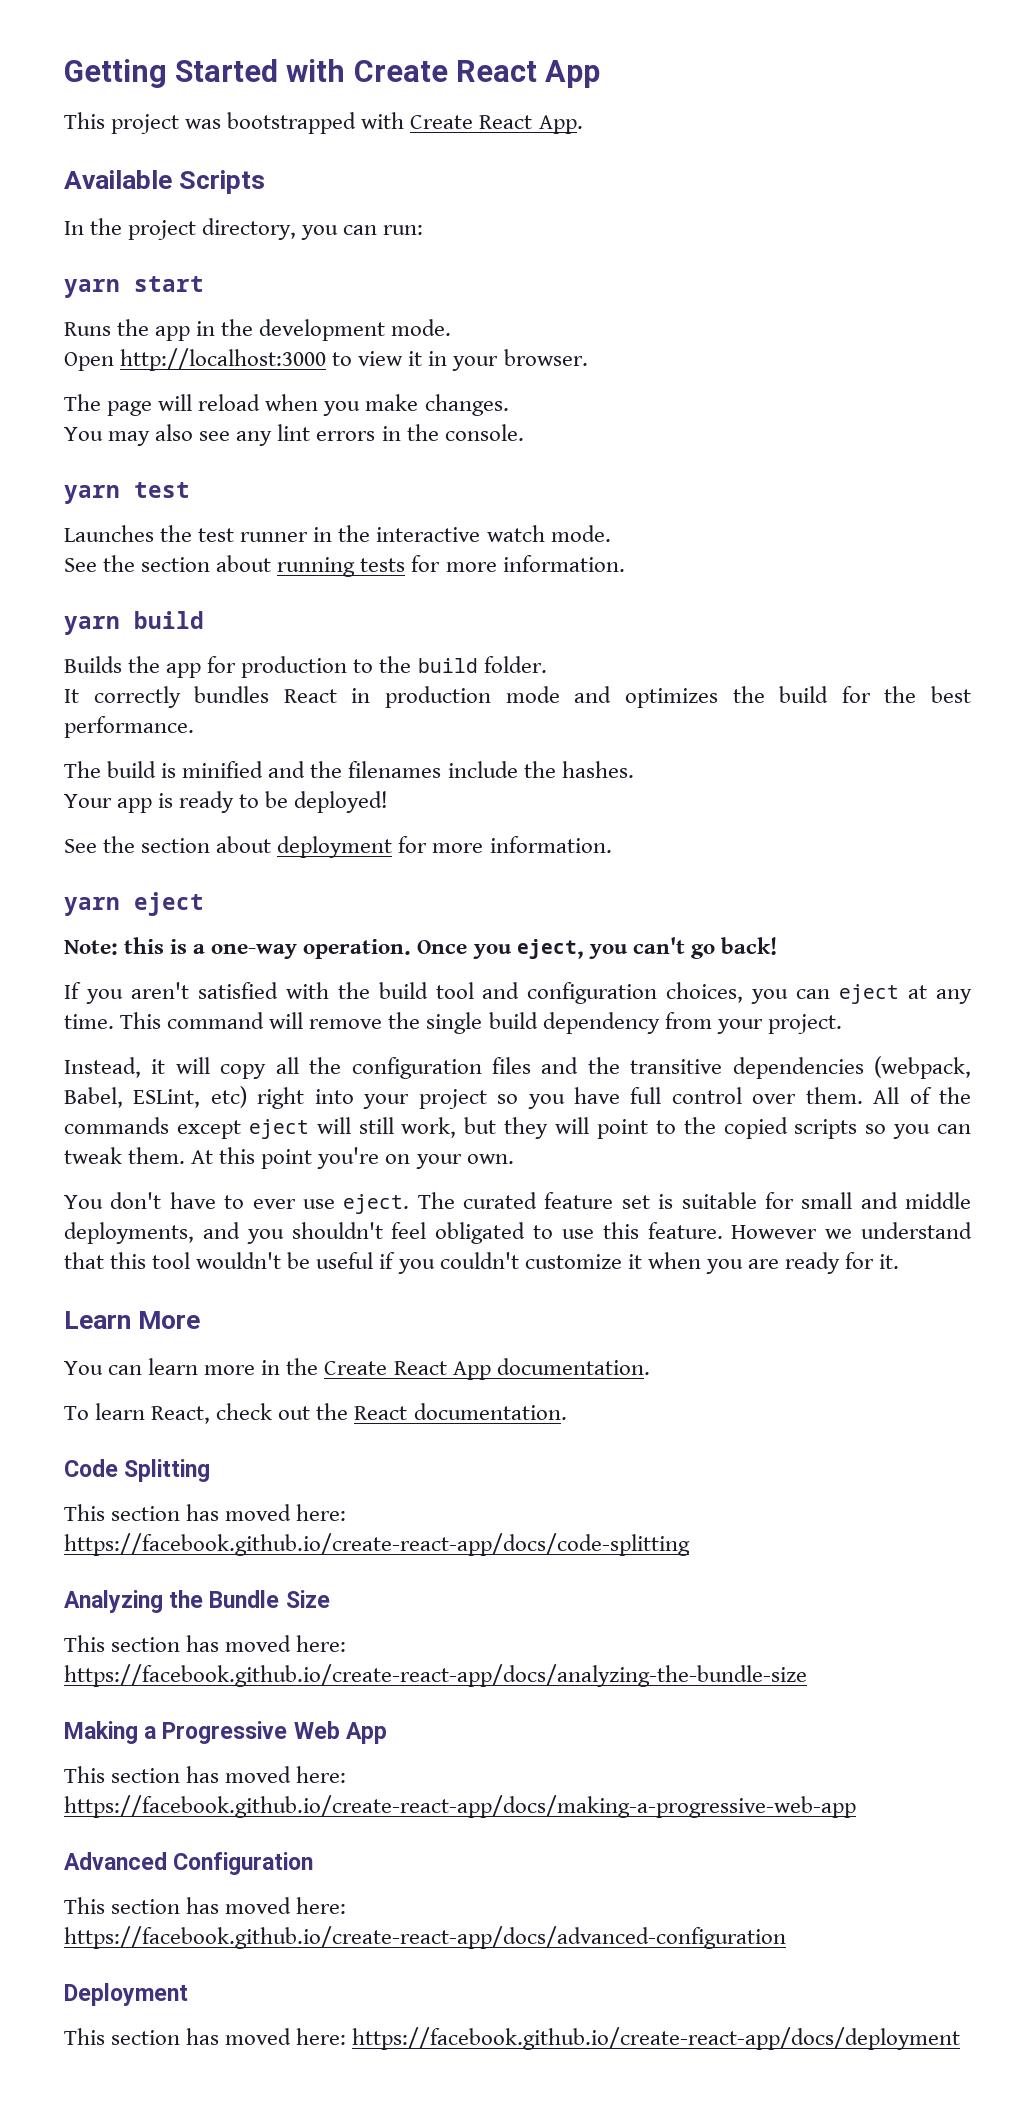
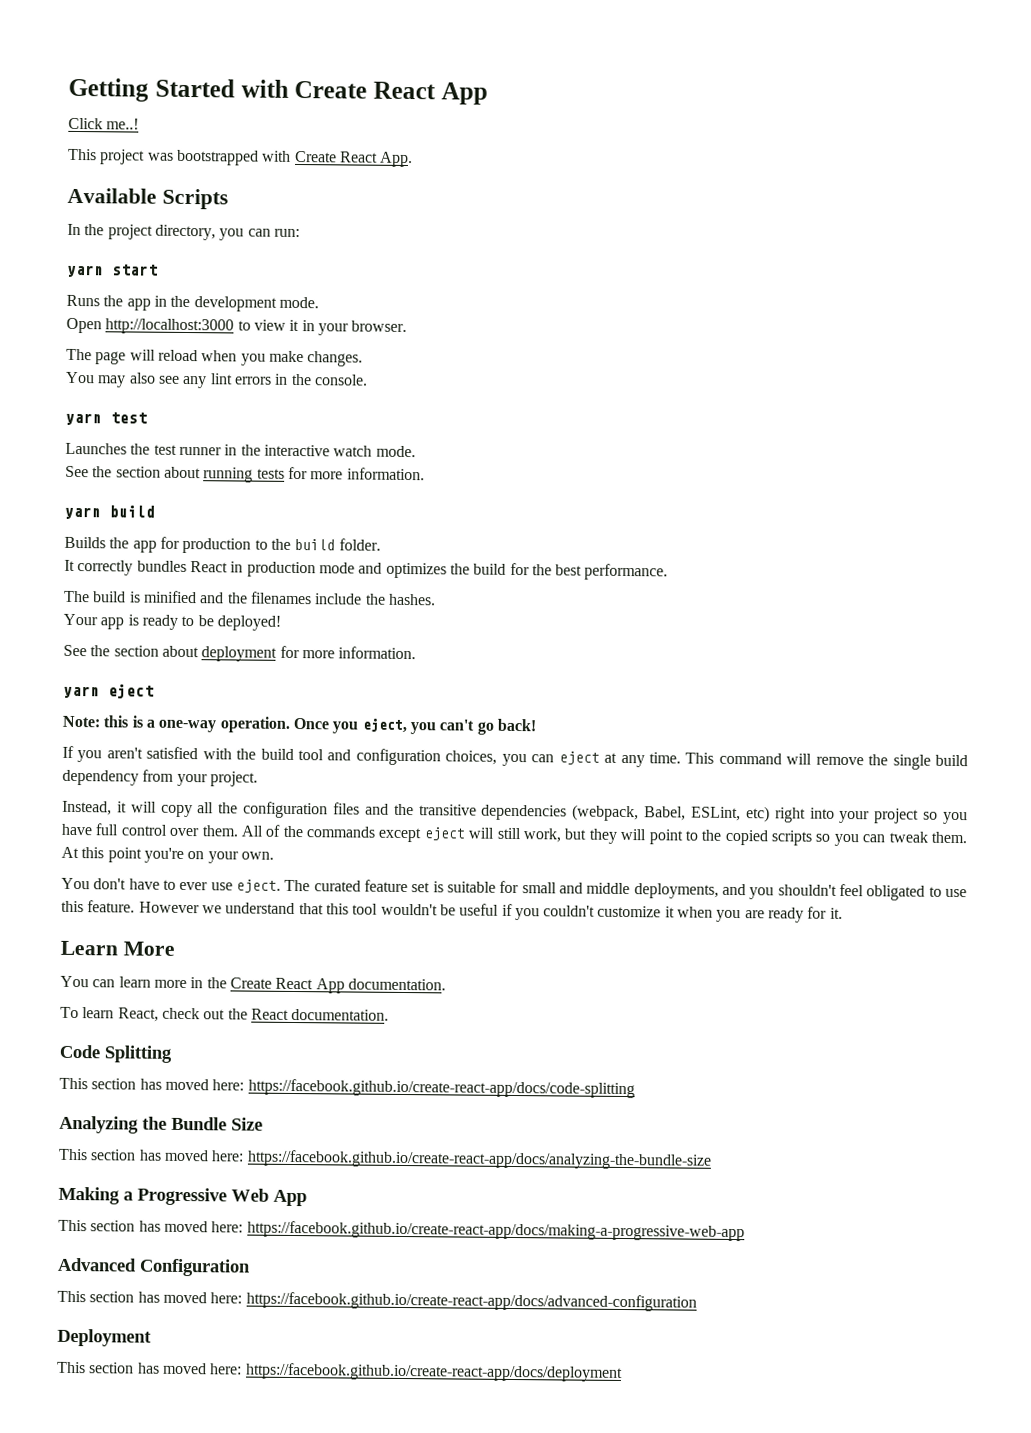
+ Click me..!

